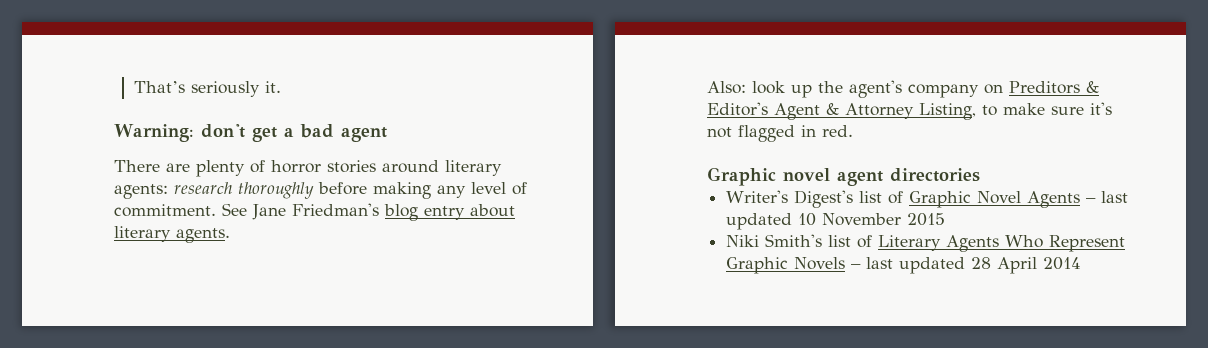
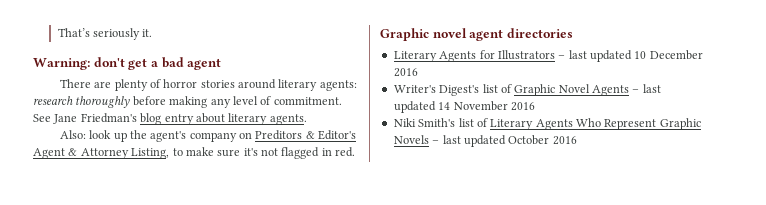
+ Literary Agents for Illustrators – last updated 10 December 2016
- Writer's Digest's list of Graphic Novel Agents – last updated 10 November 2015
+ Writer's Digest's list of Graphic Novel Agents – last updated 14 November 2016
- Niki Smith's list of Literary Agents Who Represent Graphic Novels – last updated 28 April 2014
+ Niki Smith's list of Literary Agents Who Represent Graphic Novels – last updated October 2016

